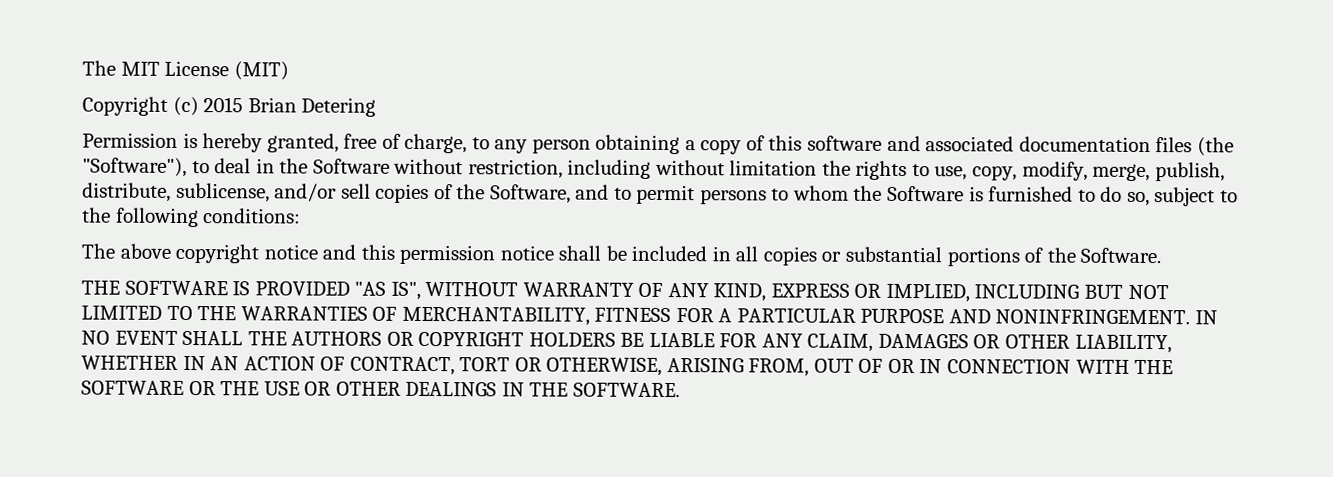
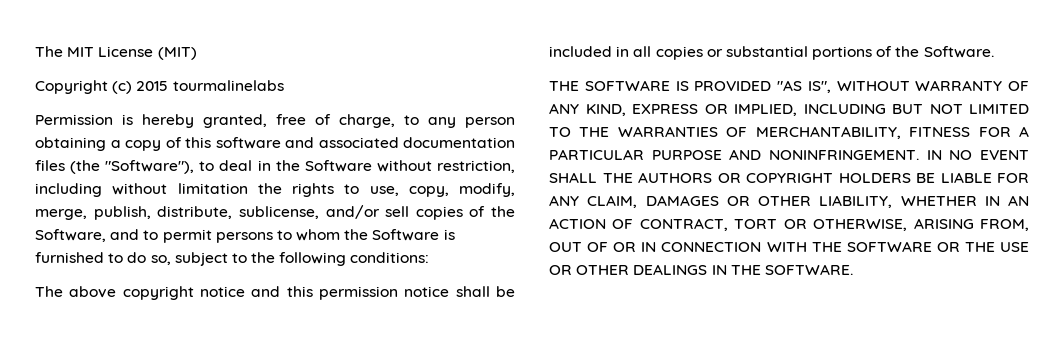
- Copyright (c) 2015 Brian Detering
+ Copyright (c) 2015 tourmalinelabs

